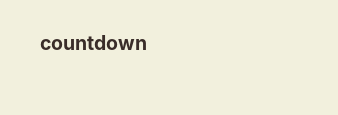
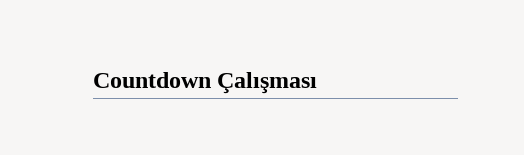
- countdown
+ Countdown Çalışması

